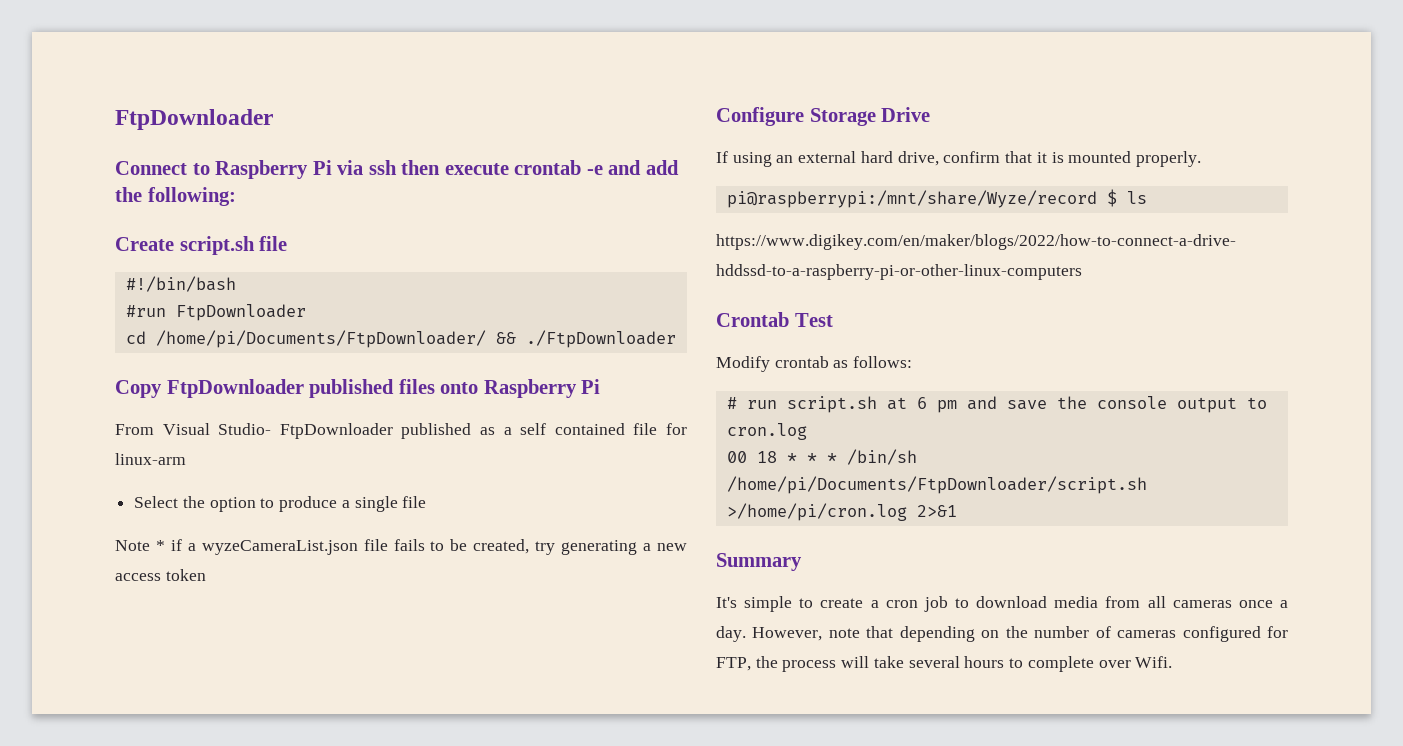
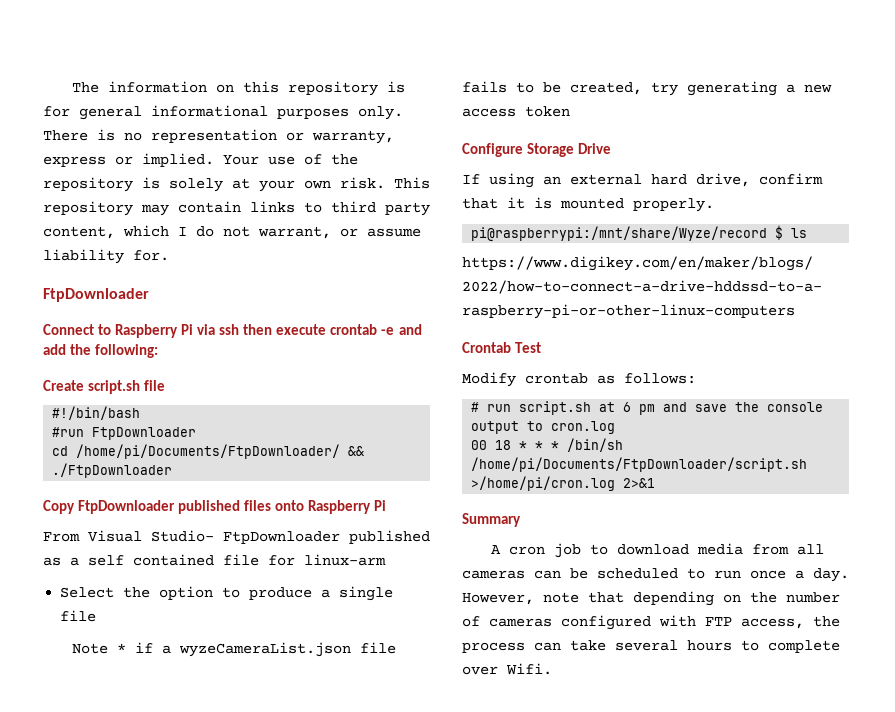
+ The information on this repository is for general informational purposes only. There is no representation or warranty, express or implied. Your use of the repository is solely at your own risk. This repository may contain links to third party content, which I do not warrant, or assume liability for.
- It's simple to create a cron job to download media from all cameras once a day.
+ A cron job to download media from all cameras can be scheduled to run once a day.
- However, note that depending on the number of cameras configured for FTP, the process will take several hours to complete over Wifi.
+ However, note that depending on the number of cameras configured with FTP access, the process can take several hours to complete over Wifi.

